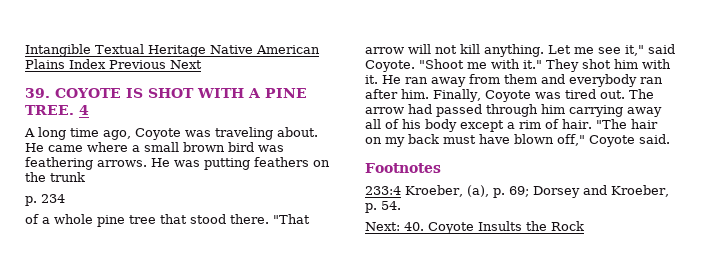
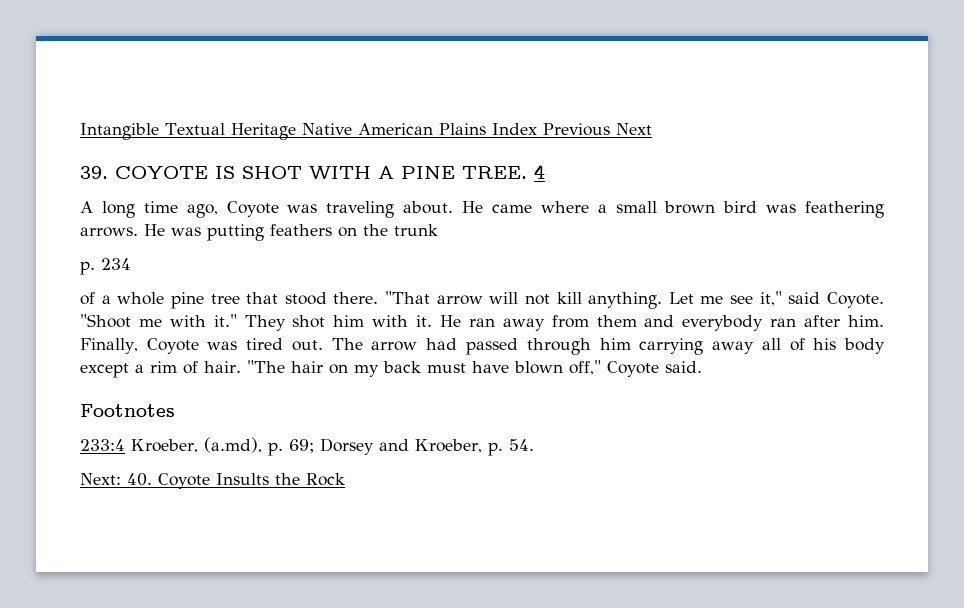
- 233:4 Kroeber, (a), p. 69; Dorsey and Kroeber, p. 54.
+ 233:4 Kroeber, (a.md), p. 69; Dorsey and Kroeber, p. 54.

